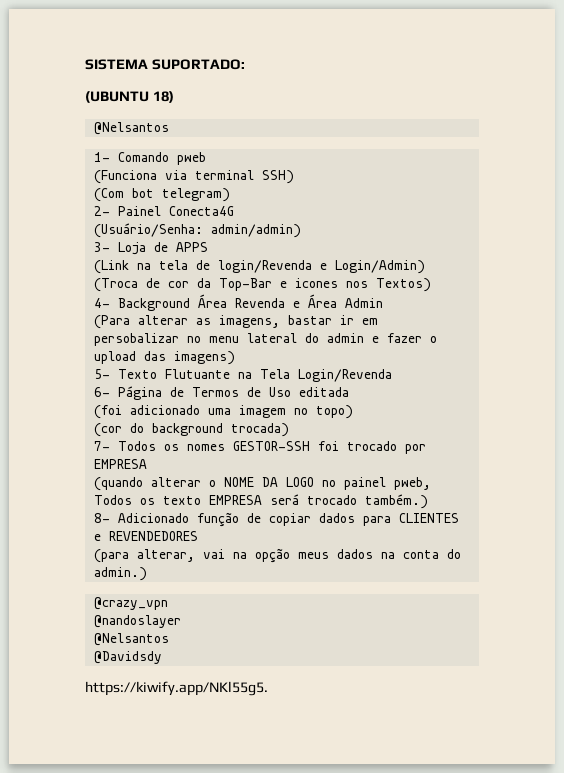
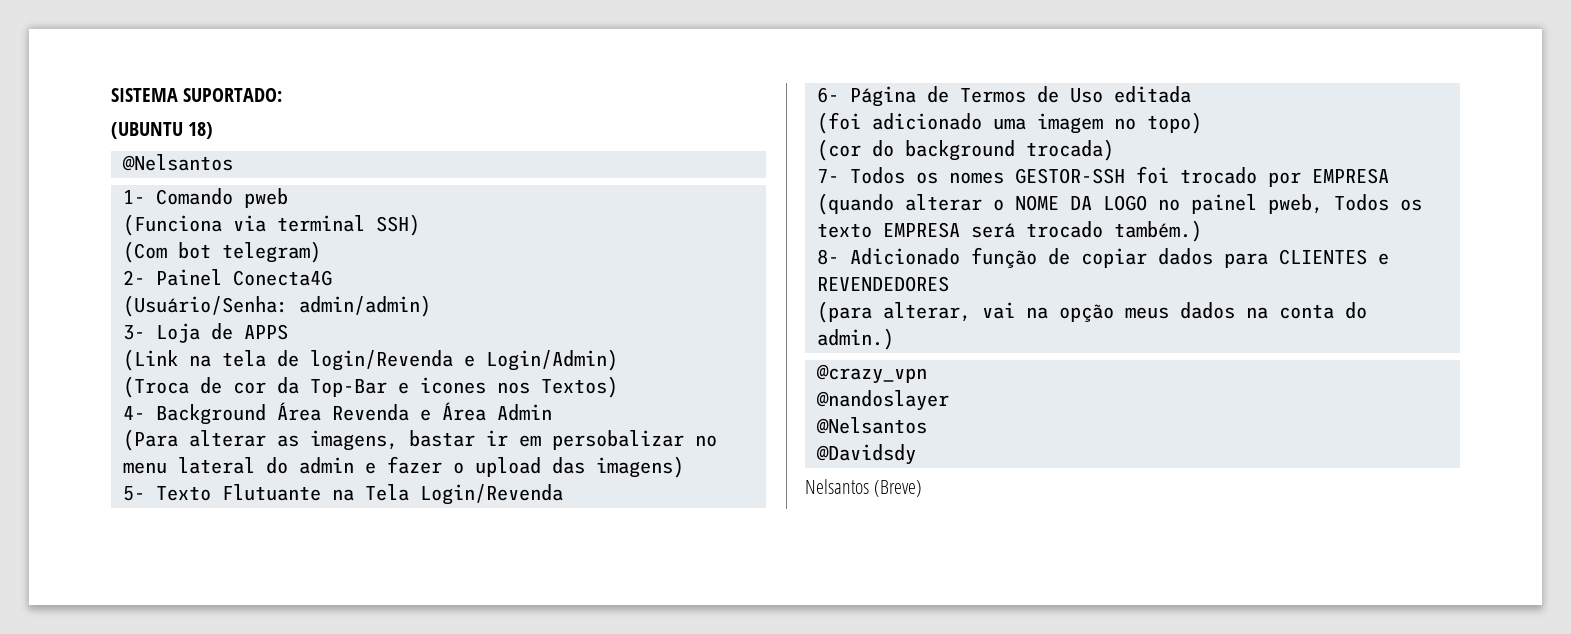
- https://kiwify.app/NKl55g5.
+ Nelsantos (Breve)

